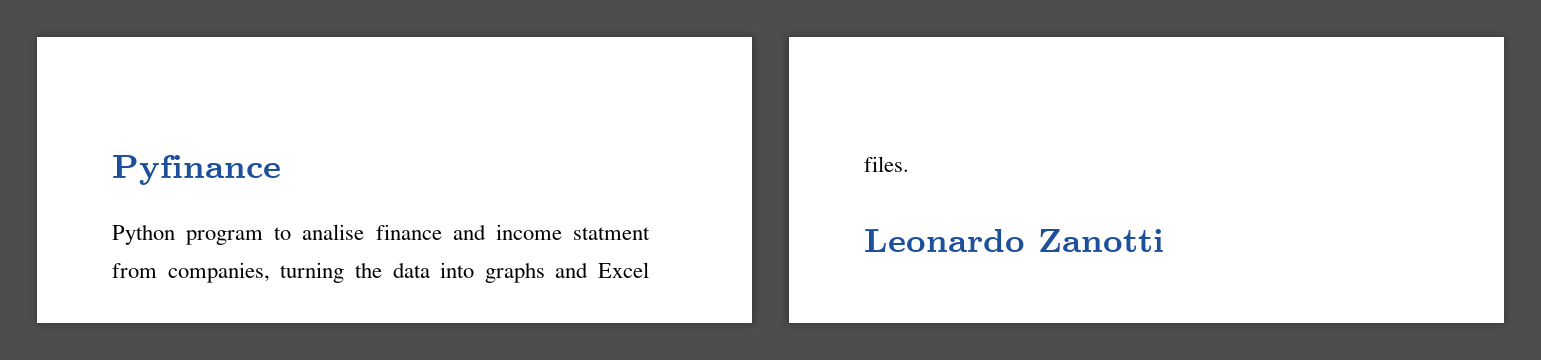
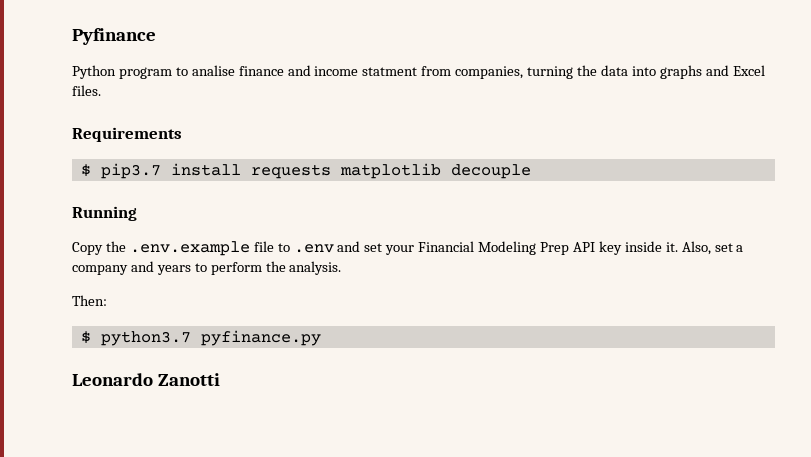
+ Requirements
+ $ pip3.7 install requests matplotlib decouple
+ Running
+ Copy the .env.example file to .env and set your Financial Modeling Prep API key inside it. Also, set a company and years to perform the analysis.
+ Then:
+ $ python3.7 pyfinance.py

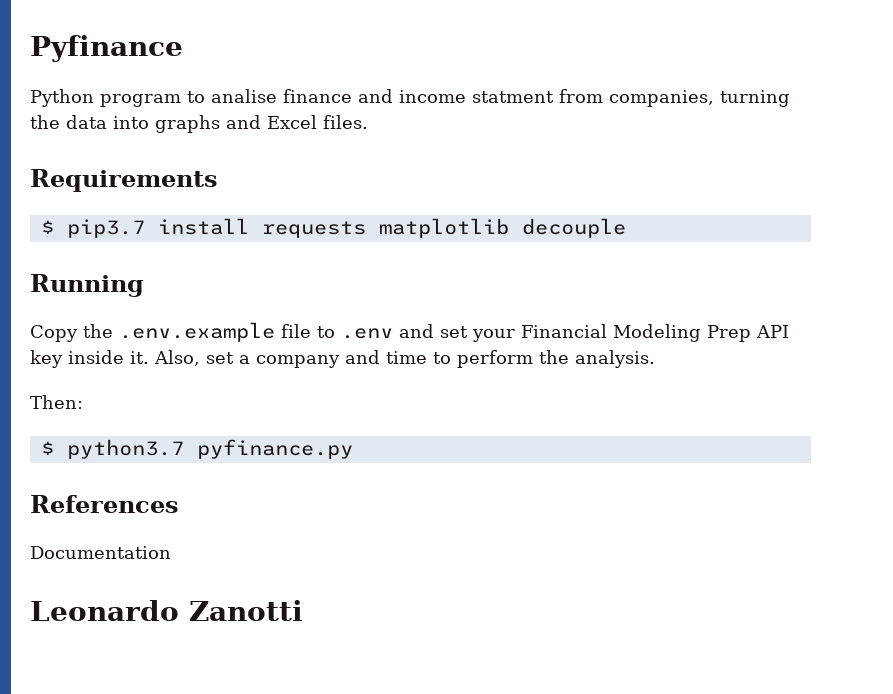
- Also, set a company and years to perform the analysis.
+ Also, set a company and time to perform the analysis.
+ References
+ Documentation

